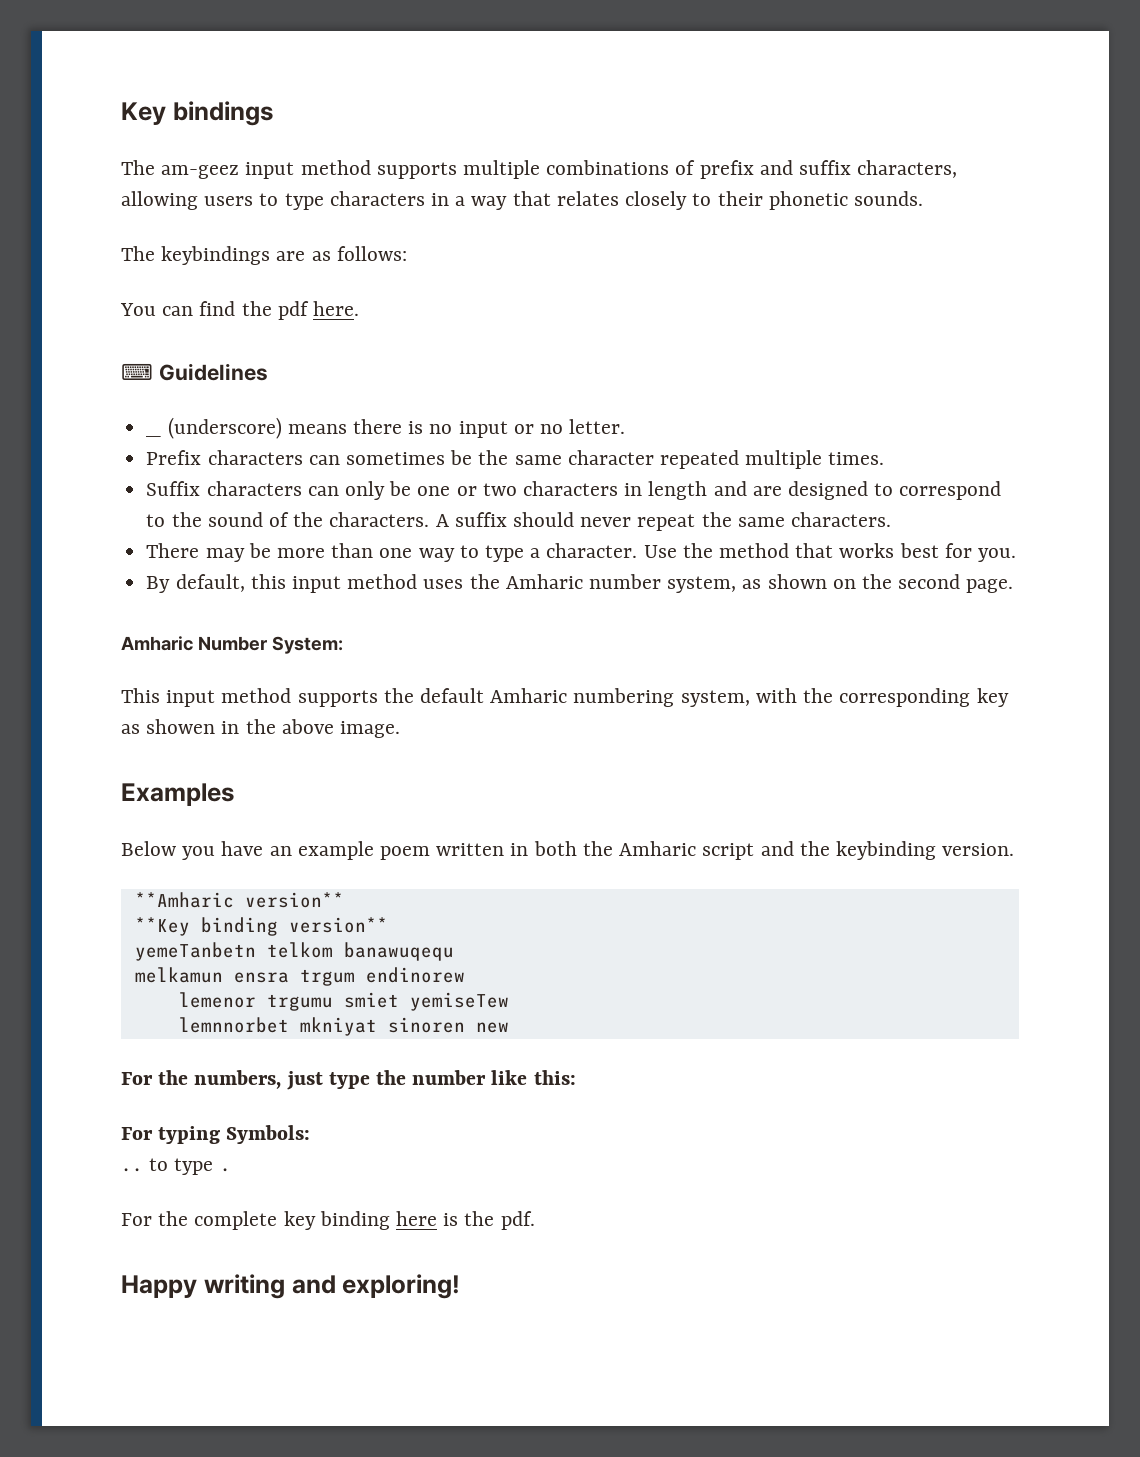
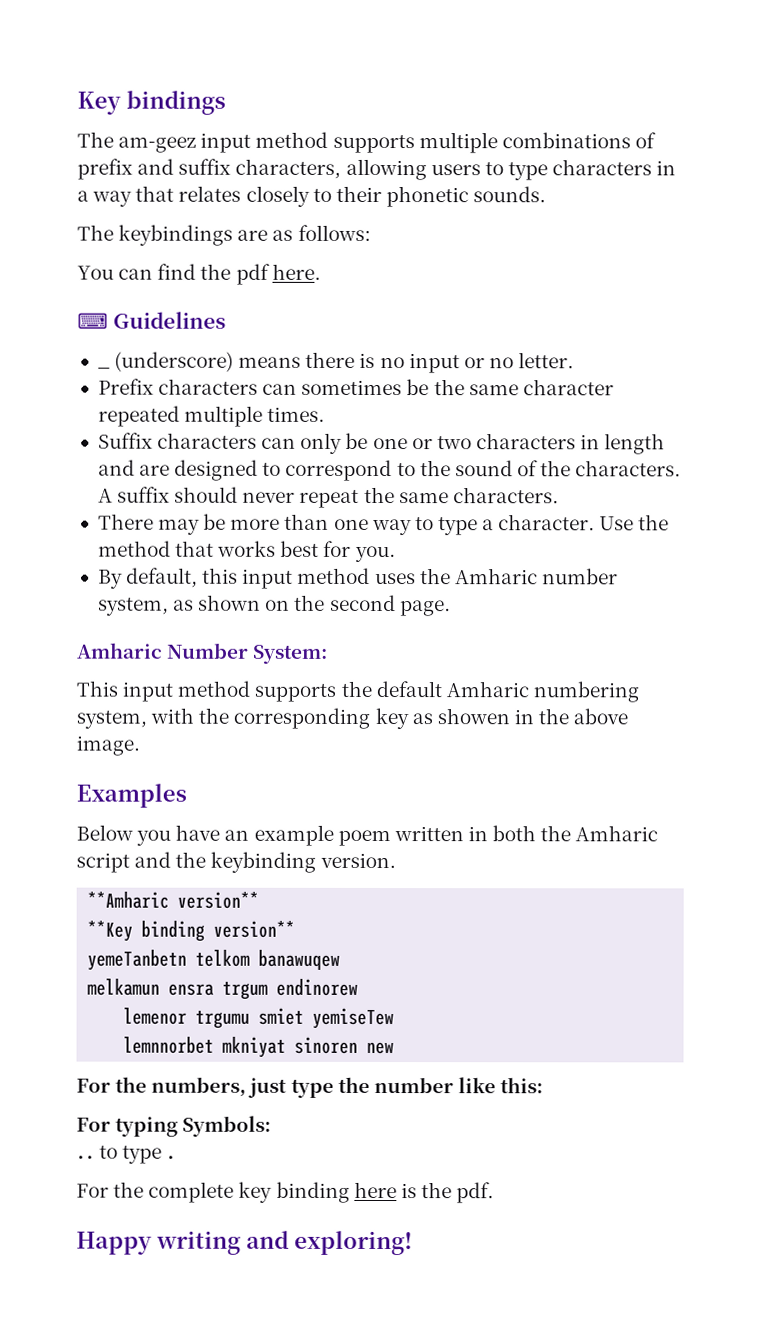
- yemeTanbetn telkom banawuqequ
+ yemeTanbetn telkom banawuqew

